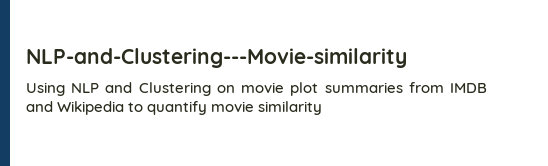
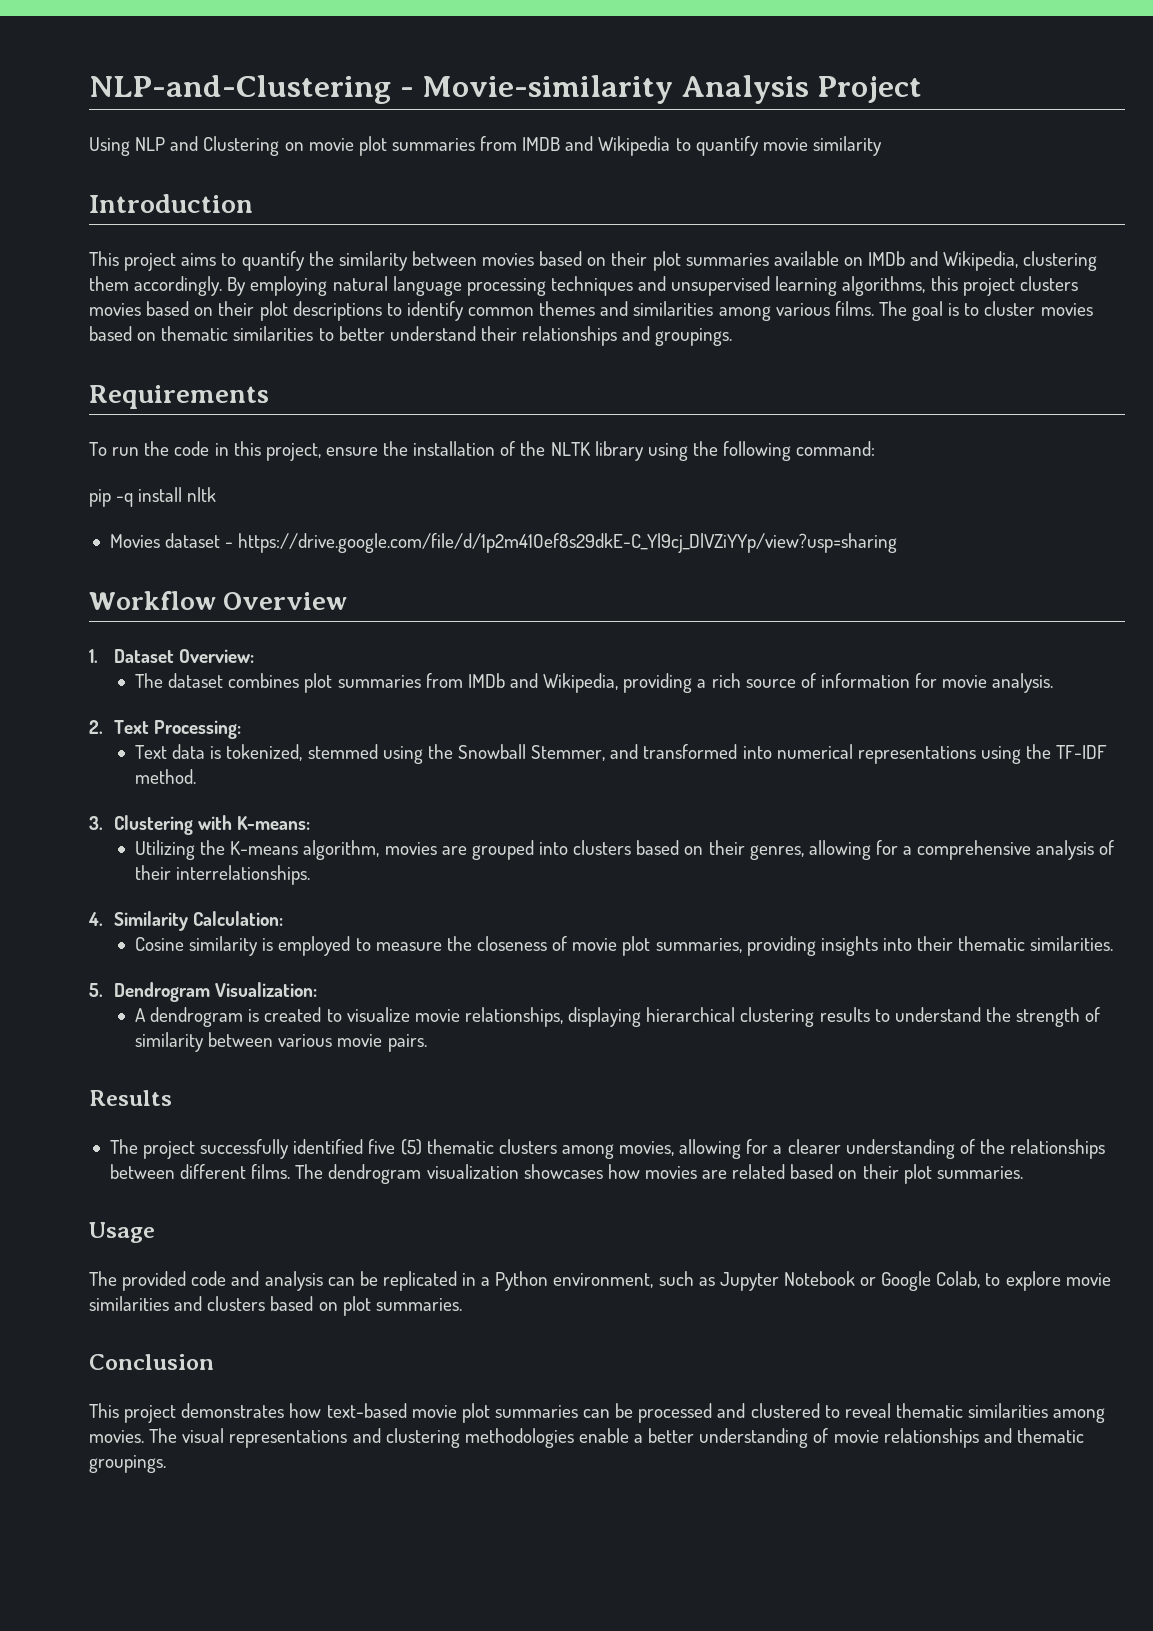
- NLP-and-Clustering---Movie-similarity
+ NLP-and-Clustering - Movie-similarity Analysis Project
+ Introduction
+ This project aims to quantify the similarity between movies based on their plot summaries available on IMDb and Wikipedia, clustering them accordingly. By employing natural language processing techniques and unsupervised learning algorithms, this project clusters movies based on their plot descriptions to identify common themes and similarities among various films. The goal is to cluster movies based on thematic similarities to better understand their relationships and groupings.
+ Requirements
+ To run the code in this project, ensure the installation of the NLTK library using the following command:
+ pip -q install nltk
+ Movies dataset - https://drive.google.com/file/d/1p2m41Oef8s29dkE-C_Yl9cj_DlVZiYYp/view?usp=sharing
+ Workflow Overview
+ 1. Dataset Overview:
+ The dataset combines plot summaries from IMDb and Wikipedia, providing a rich source of information for movie analysis.
+ 2. Text Processing:
+ Text data is tokenized, stemmed using the Snowball Stemmer, and transformed into numerical representations using the TF-IDF method.
+ 3. Clustering with K-means:
+ Utilizing the K-means algorithm, movies are grouped into clusters based on their genres, allowing for a comprehensive analysis of their interrelationships.
+ 4. Similarity Calculation:
+ Cosine similarity is employed to measure the closeness of movie plot summaries, providing insights into their thematic similarities.
+ 5. Dendrogram Visualization:
+ A dendrogram is created to visualize movie relationships, displaying hierarchical clustering results to understand the strength of similarity between various movie pairs.
+ Results
+ The project successfully identified five (5) thematic clusters among movies, allowing for a clearer understanding of the relationships between different films. The dendrogram visualization showcases how movies are related based on their plot summaries.
+ Usage
+ The provided code and analysis can be replicated in a Python environment, such as Jupyter Notebook or Google Colab, to explore movie similarities and clusters based on plot summaries.
+ Conclusion
+ This project demonstrates how text-based movie plot summaries can be processed and clustered to reveal thematic similarities among movies. The visual representations and clustering methodologies enable a better understanding of movie relationships and thematic groupings.

